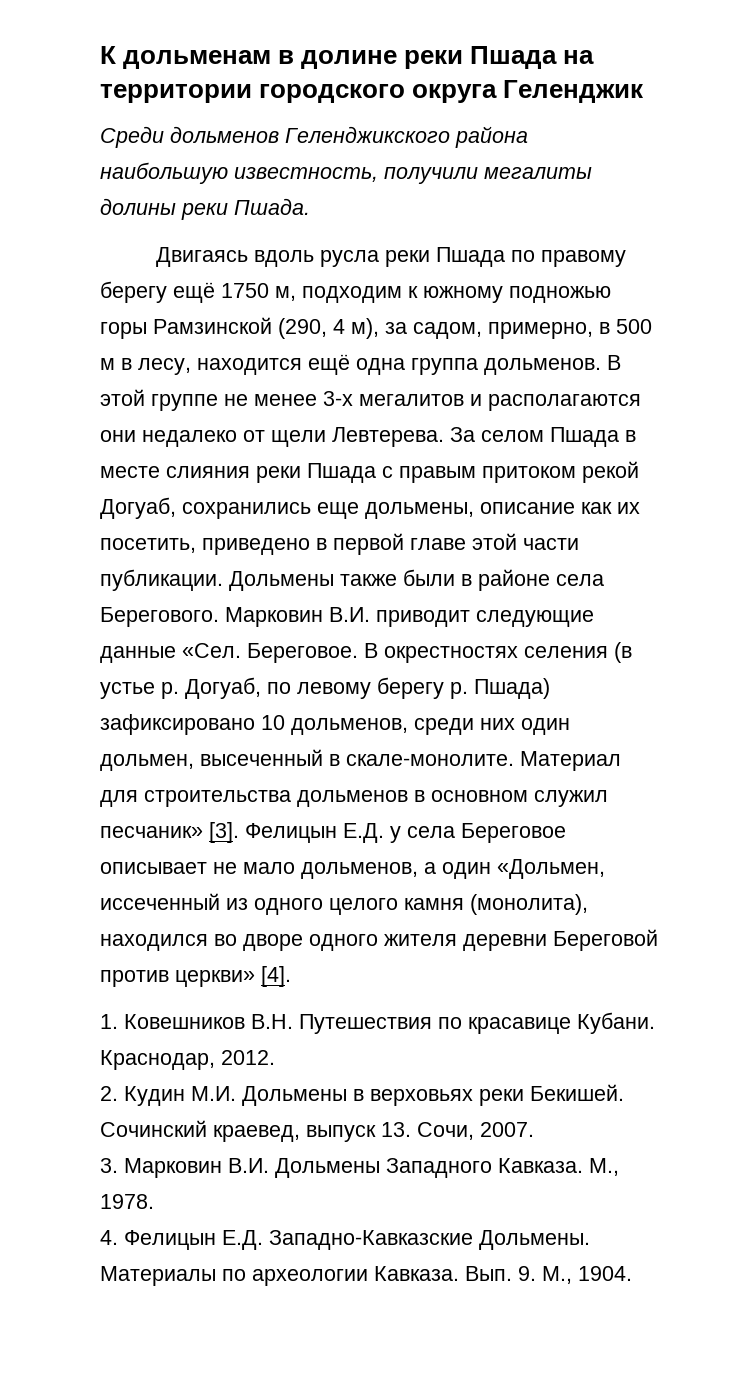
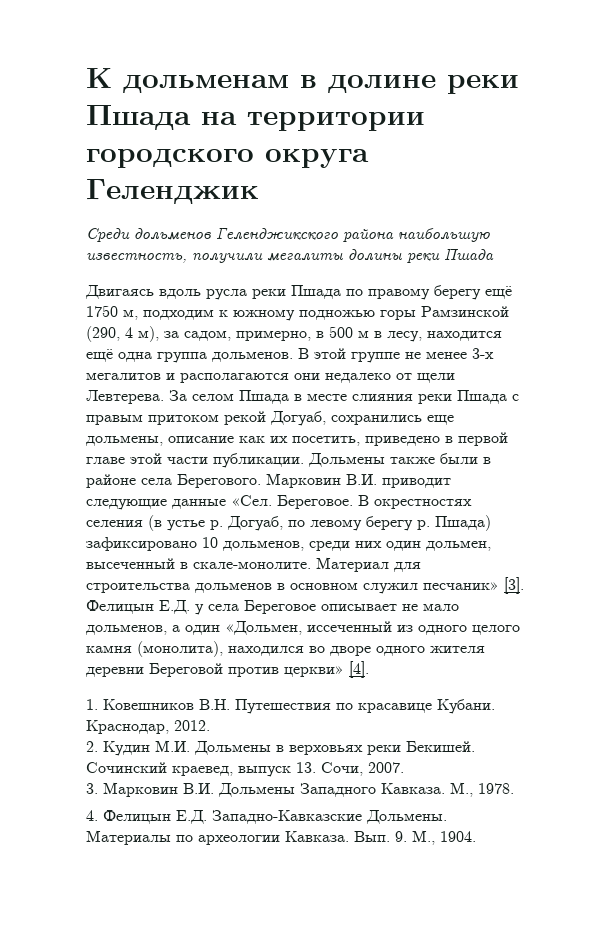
- Среди дольменов Геленджикского района наибольшую известность, получили мегалиты долины реки Пшада.
+ Среди дольменов Геленджикского района наибольшую известность, получили мегалиты долины реки Пшада

